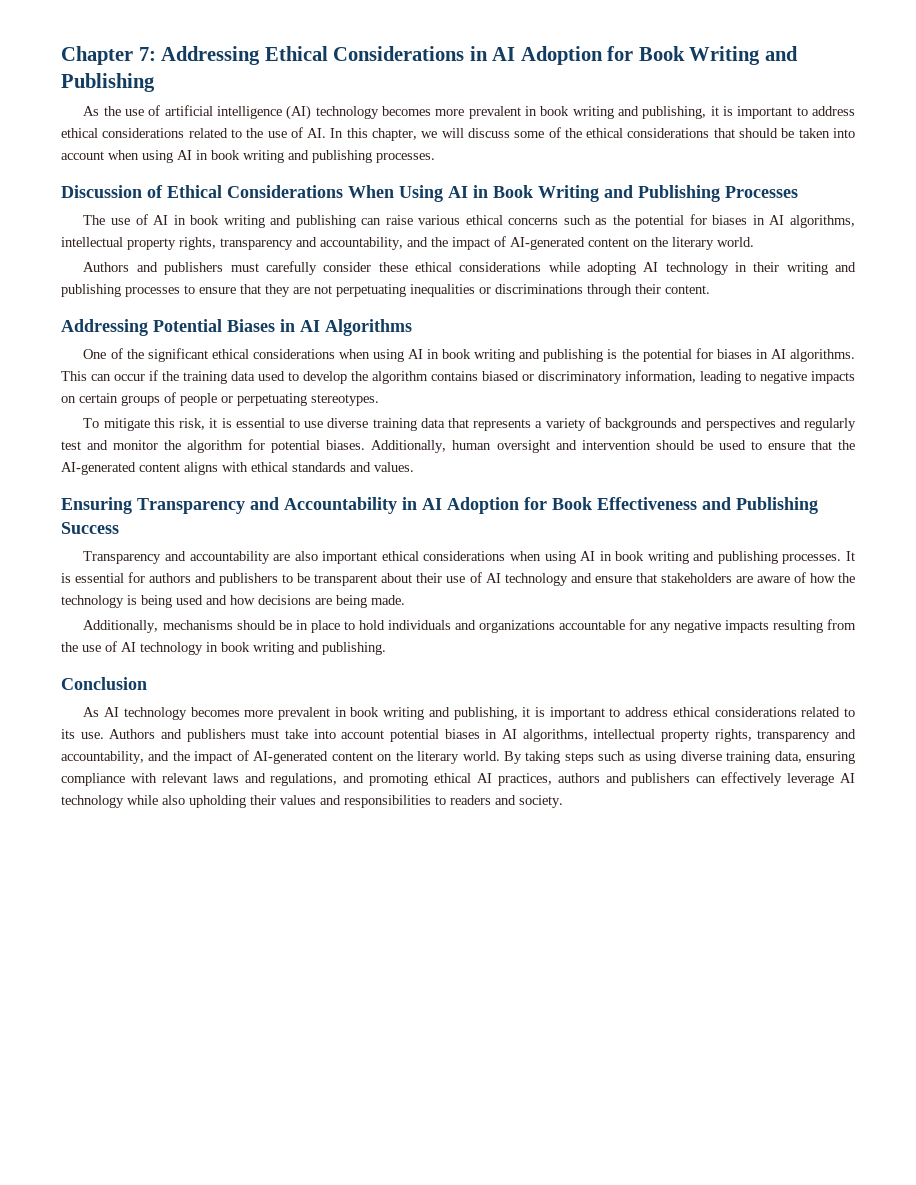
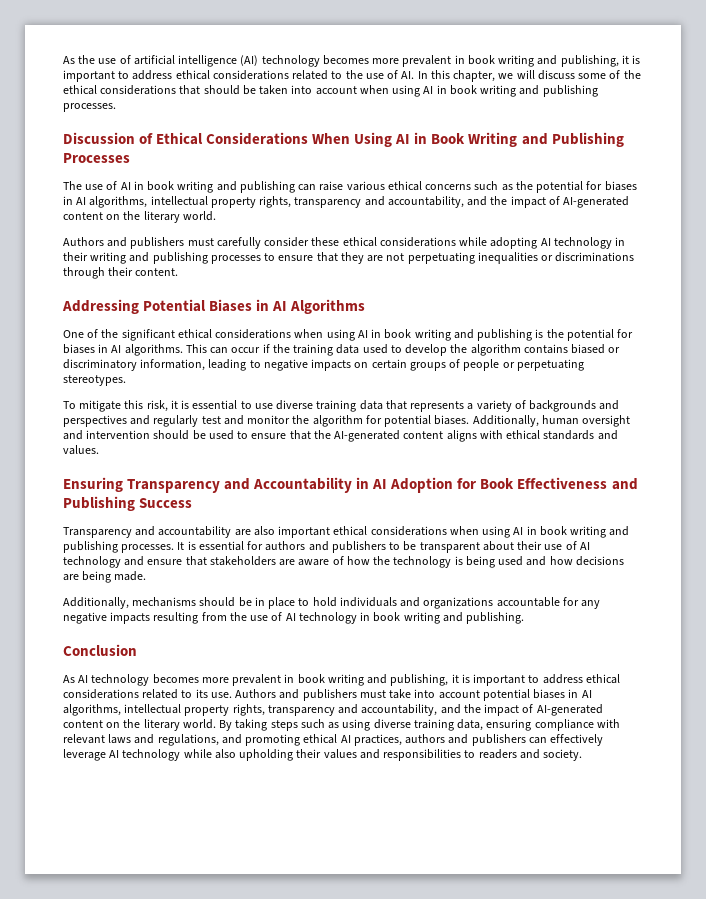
- Chapter 7: Addressing Ethical Considerations in AI Adoption for Book Writing and Publishing

